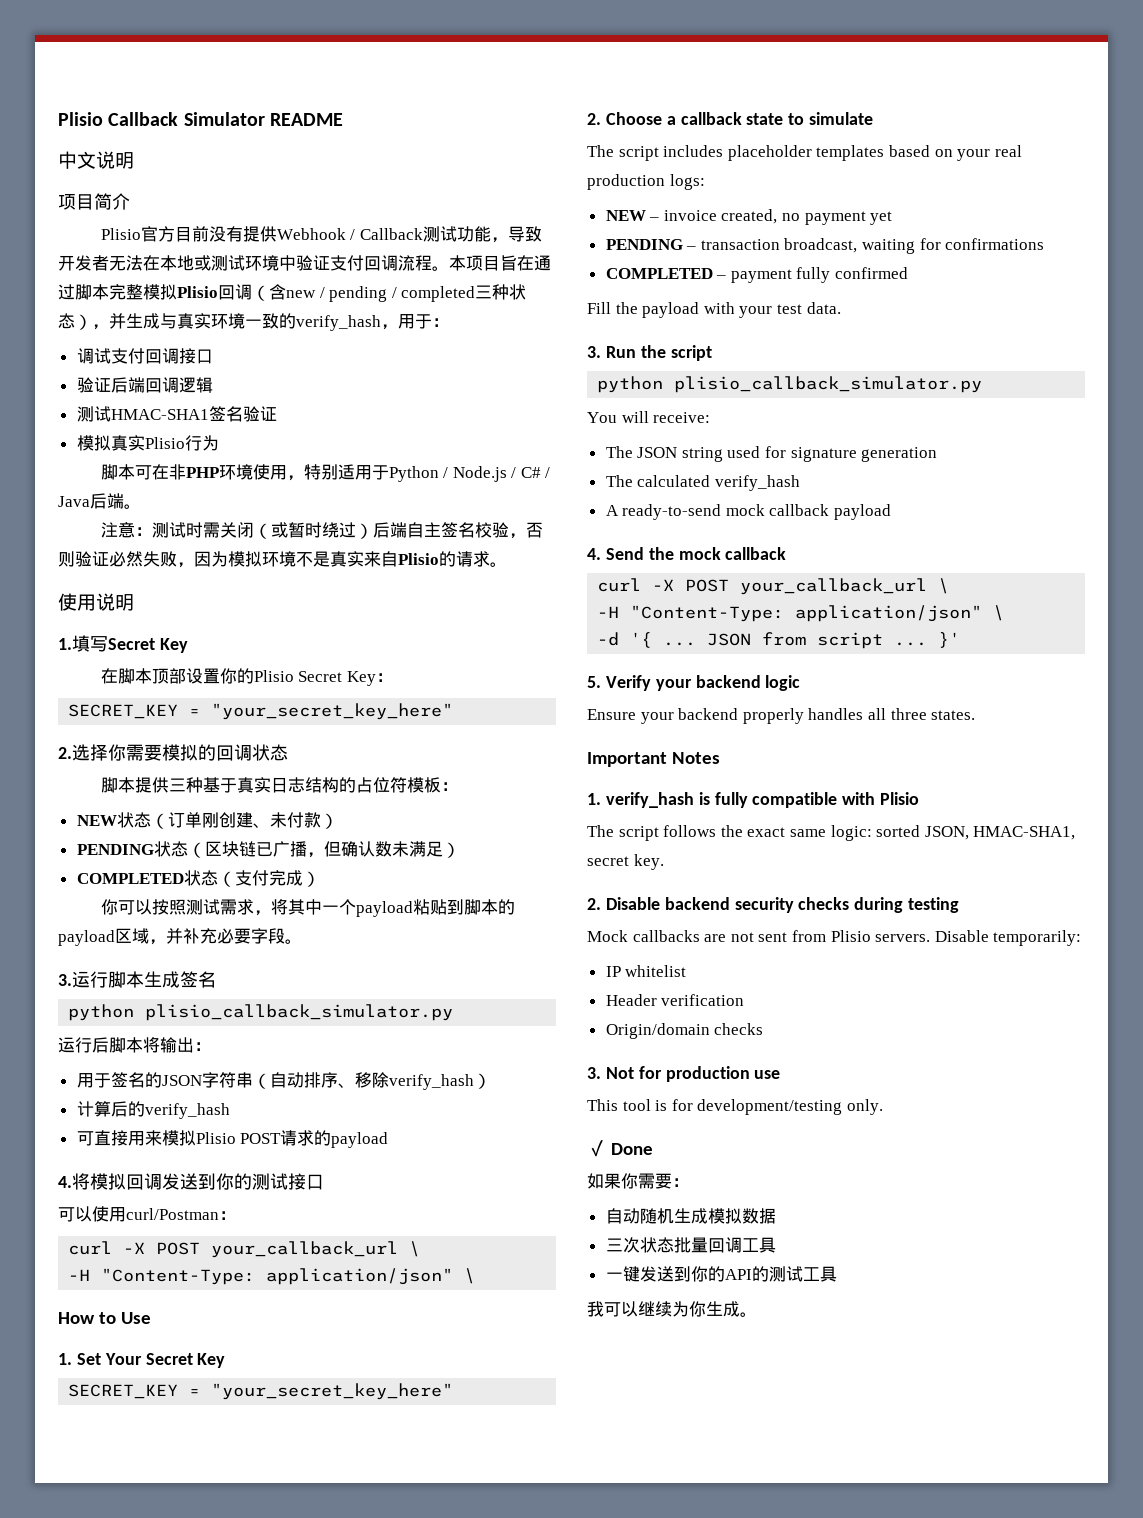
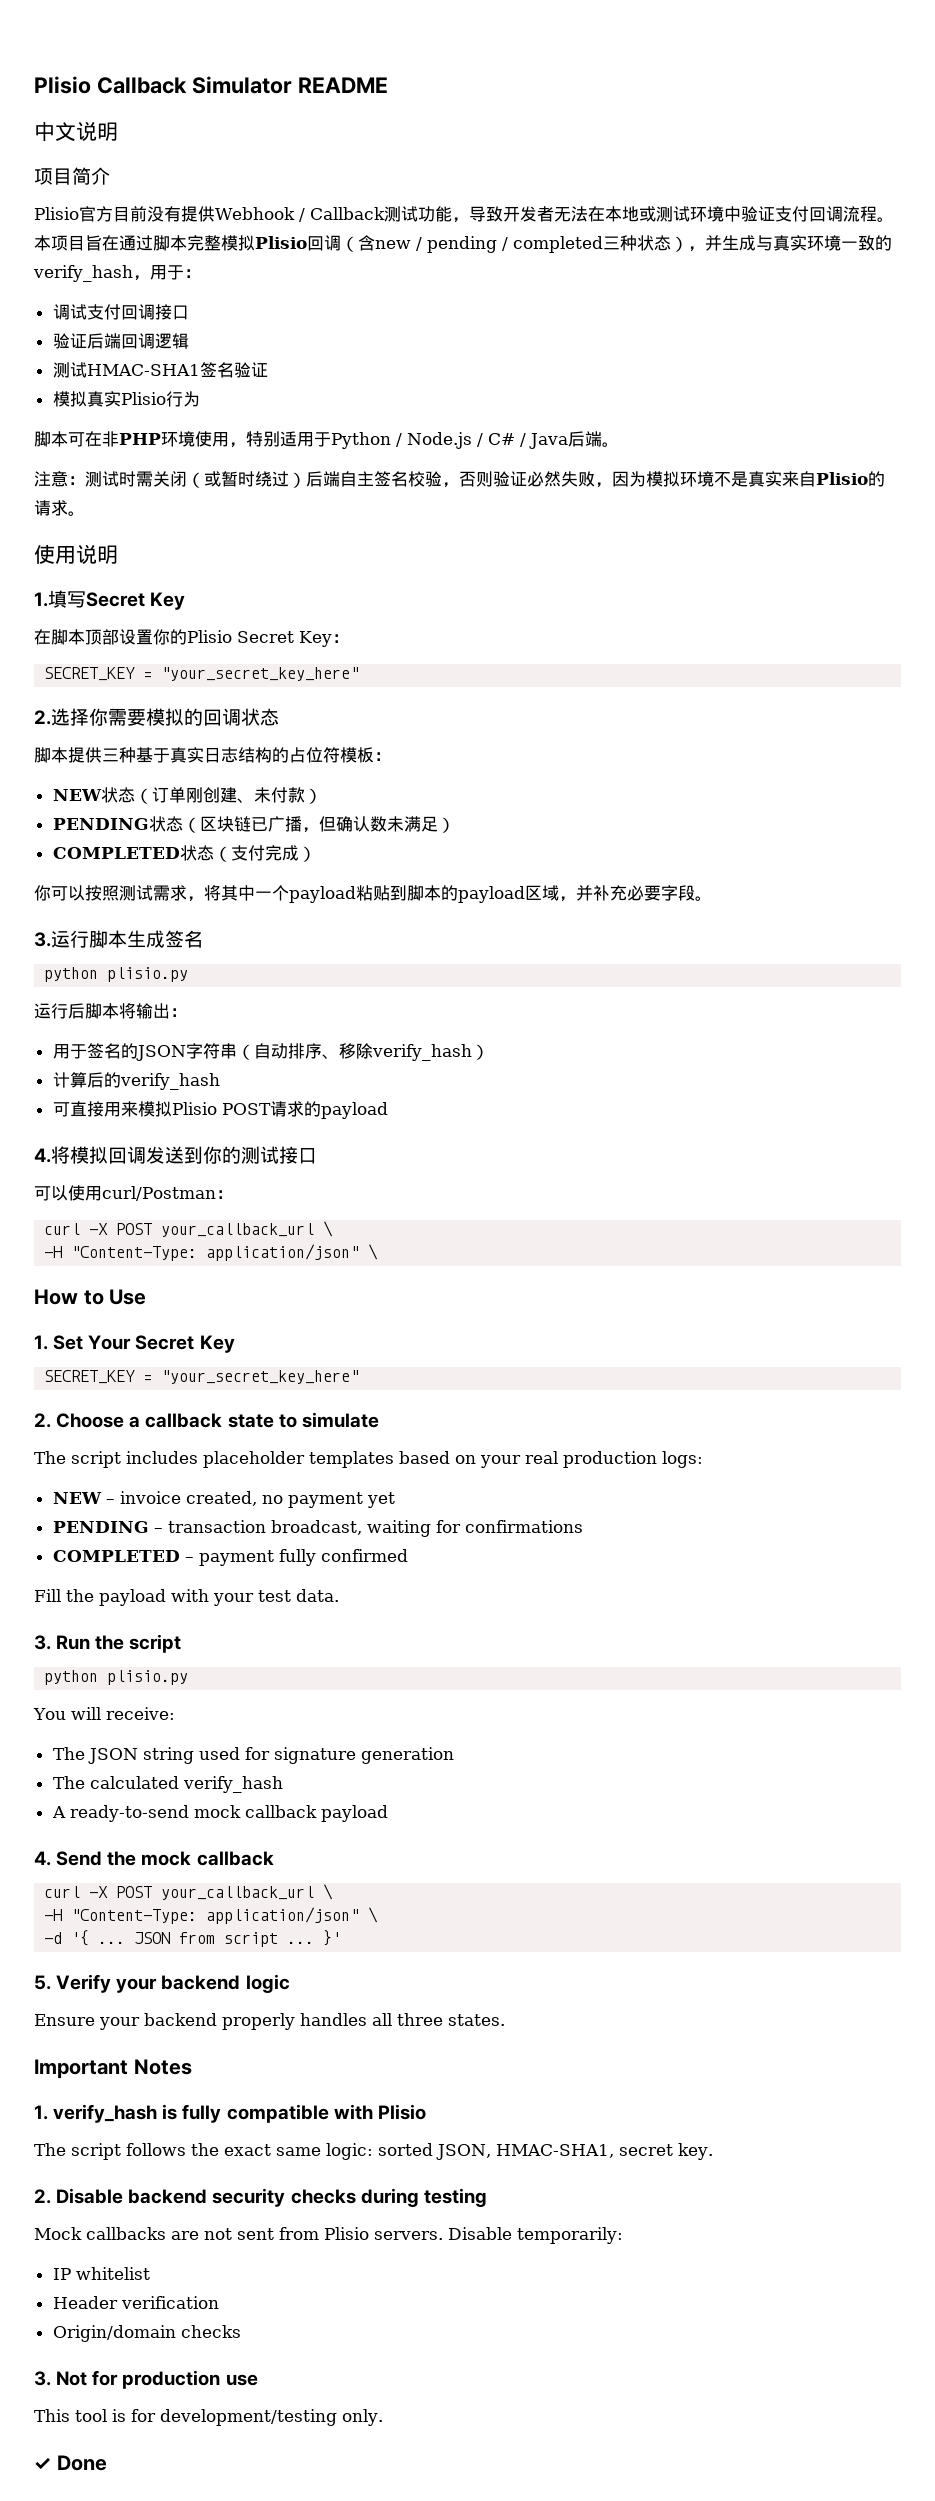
  3.运行脚本生成签名
- python plisio_callback_simulator.py
+ python plisio.py
  3. Run the script
- python plisio_callback_simulator.py
+ python plisio.py
- 如果你需要：
- 自动随机生成模拟数据
- 三次状态批量回调工具
- 一键发送到你的API的测试工具
- 我可以继续为你生成。

